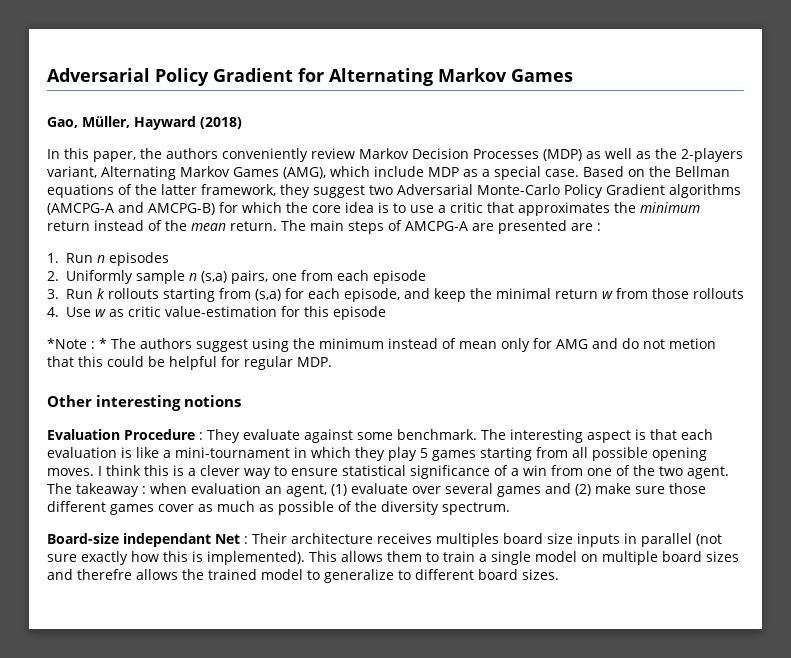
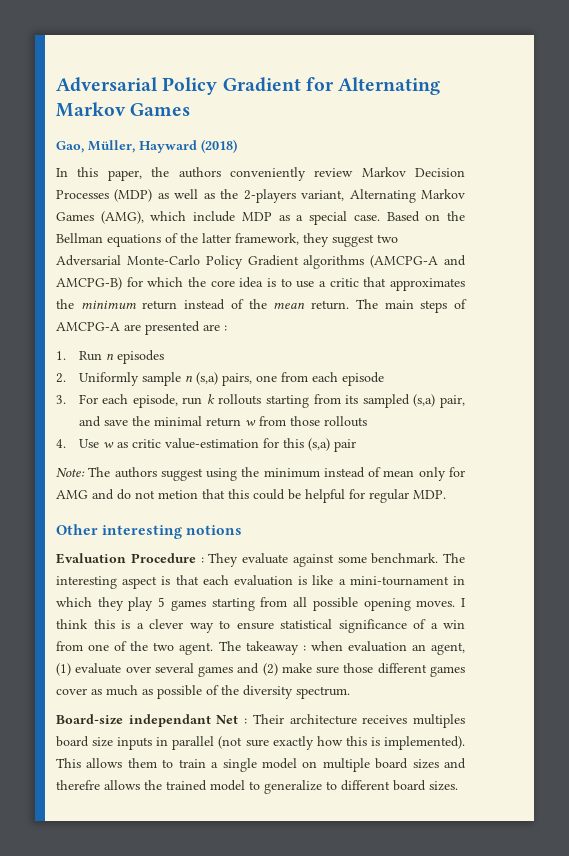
- 3. Run k rollouts starting from (s,a) for each episode, and keep the minimal return w from those rollouts
+ 3. For each episode, run k rollouts starting from its sampled (s,a) pair, and save the minimal return w from those rollouts
- 4. Use w as critic value-estimation for this episode
- *Note : * The authors suggest using the minimum instead of mean only for AMG and do not metion that this could be helpful for regular MDP.
+ 4. Use w as critic value-estimation for this (s,a) pair
+ Note: The authors suggest using the minimum instead of mean only for AMG and do not metion that this could be helpful for regular MDP.

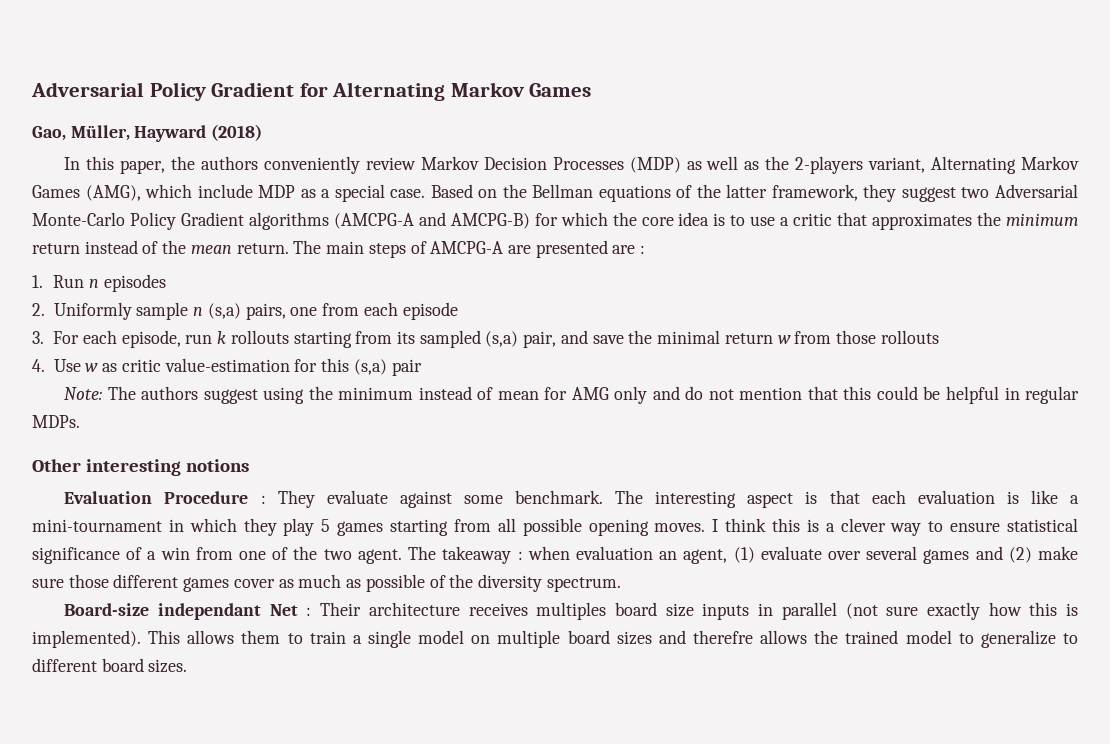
- Note: The authors suggest using the minimum instead of mean only for AMG and do not metion that this could be helpful for regular MDP.
+ Note: The authors suggest using the minimum instead of mean for AMG only and do not mention that this could be helpful in regular MDPs.

